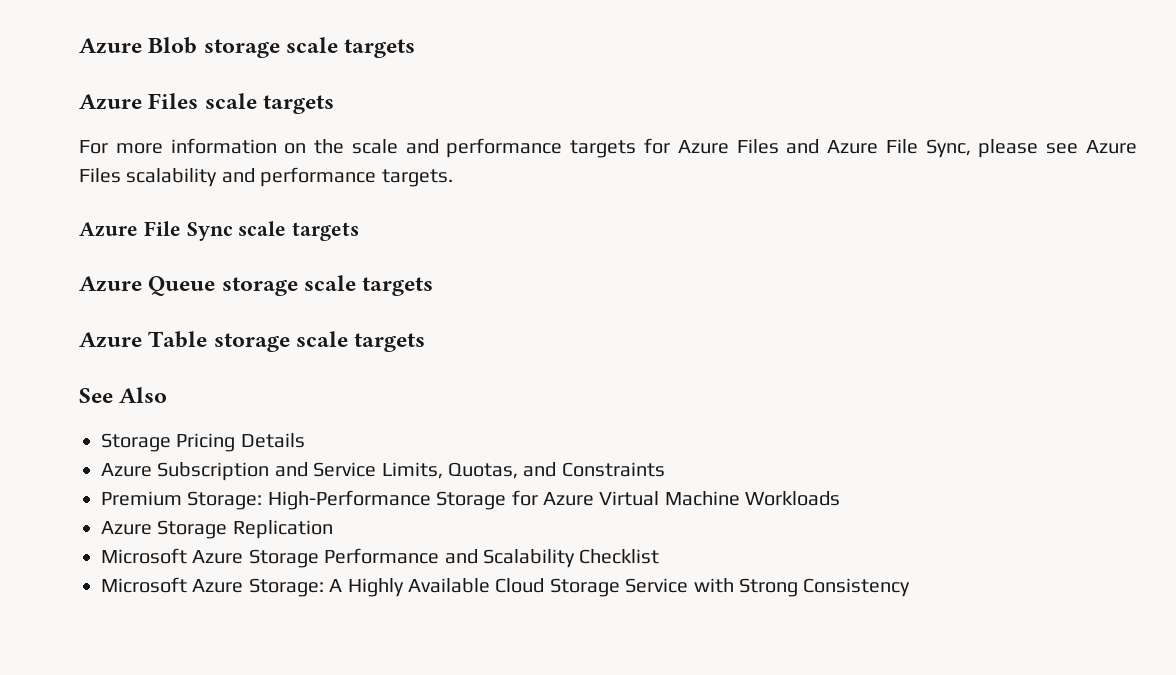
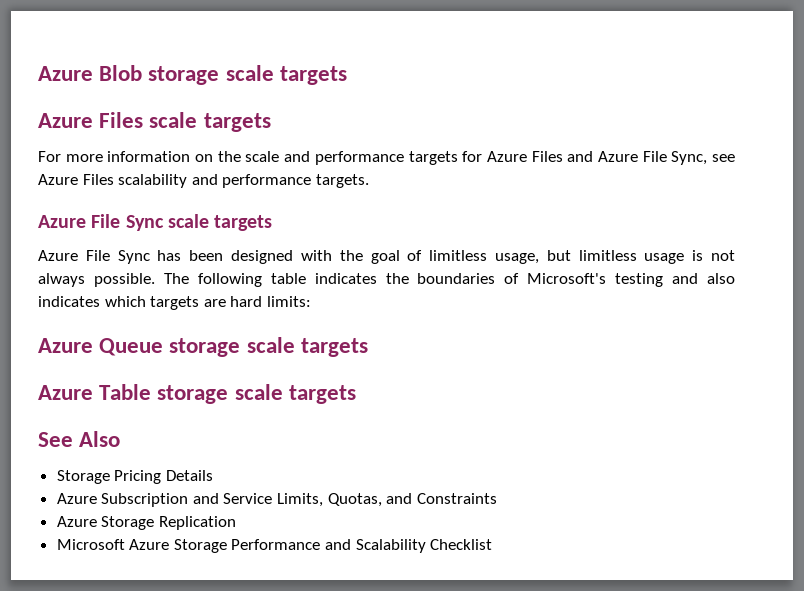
- For more information on the scale and performance targets for Azure Files and Azure File Sync, please see Azure Files scalability and performance targets.
+ For more information on the scale and performance targets for Azure Files and Azure File Sync, see Azure Files scalability and performance targets.
+ Azure File Sync has been designed with the goal of limitless usage, but limitless usage is not always possible. The following table indicates the boundaries of Microsoft's testing and also indicates which targets are hard limits:
- Premium Storage: High-Performance Storage for Azure Virtual Machine Workloads
- Microsoft Azure Storage: A Highly Available Cloud Storage Service with Strong Consistency

